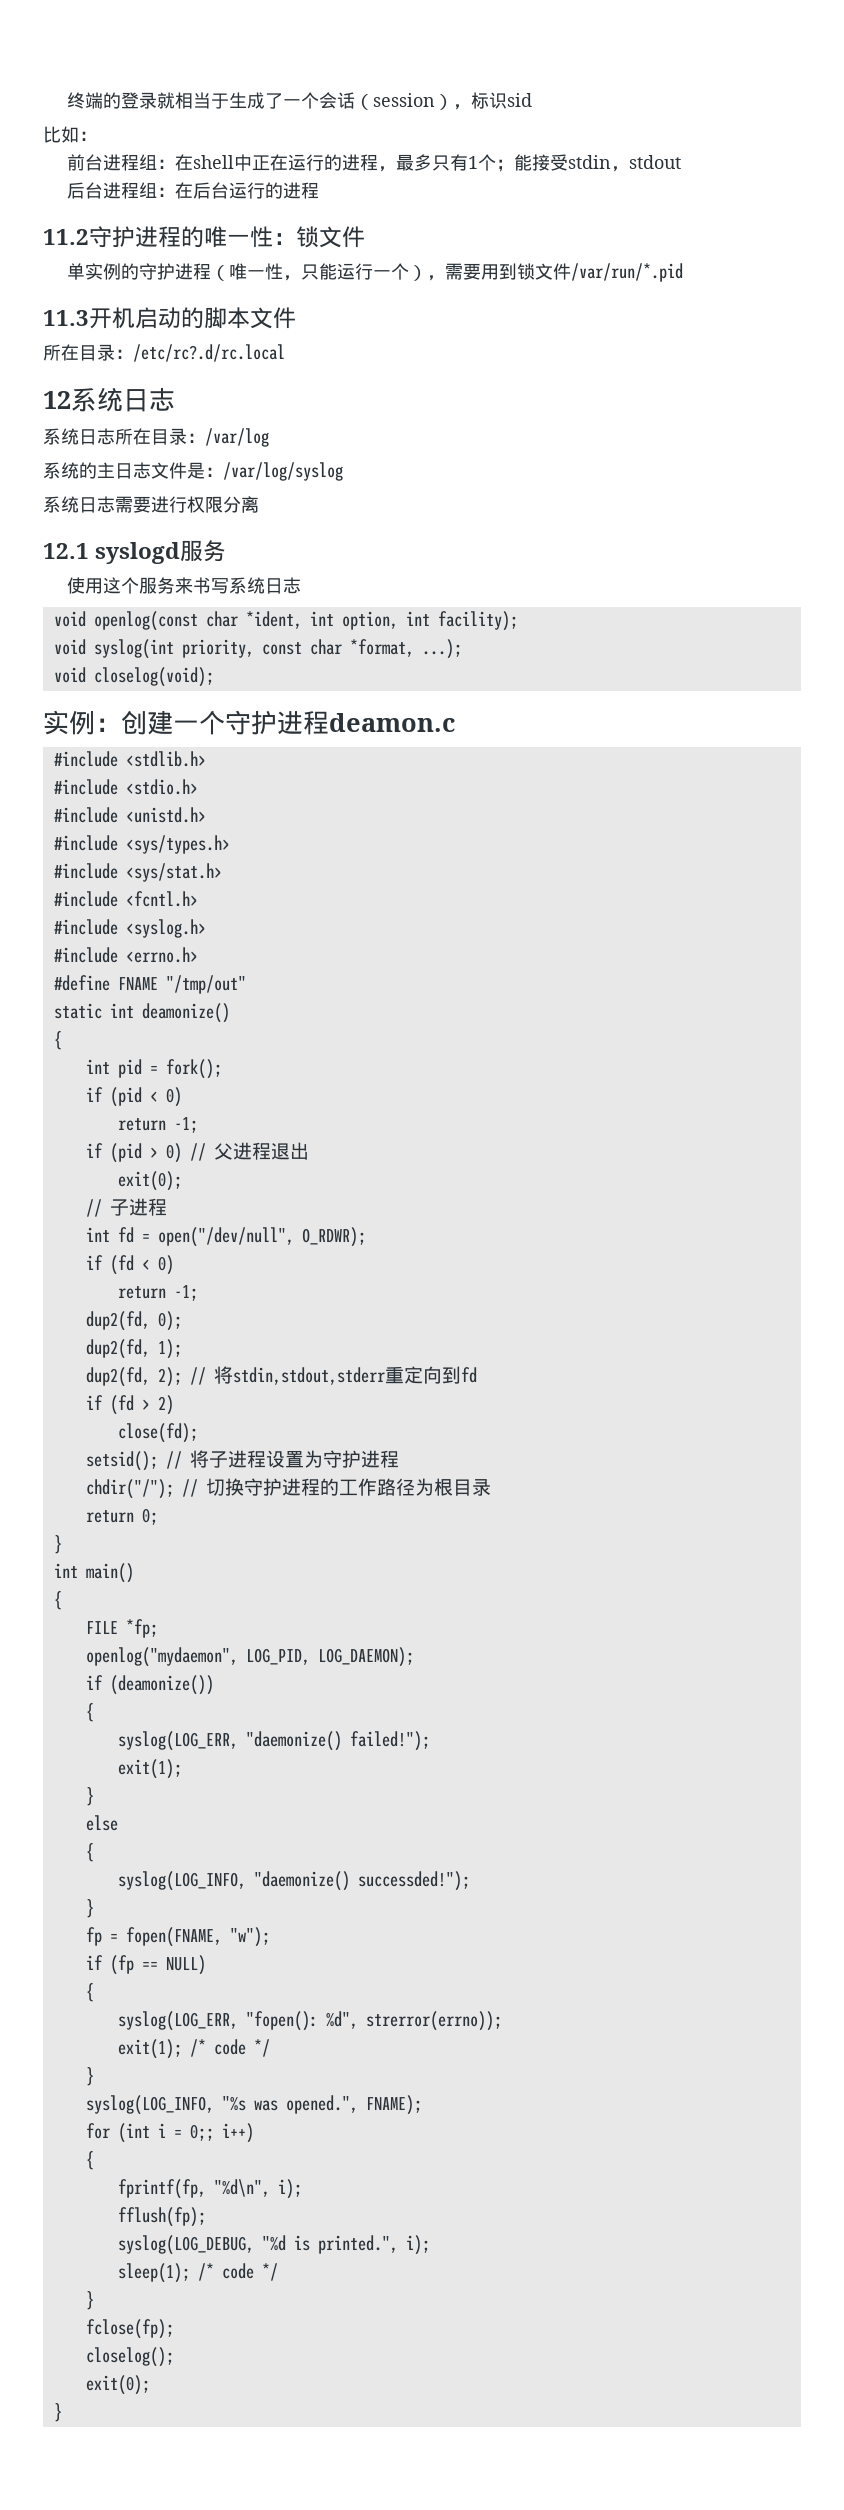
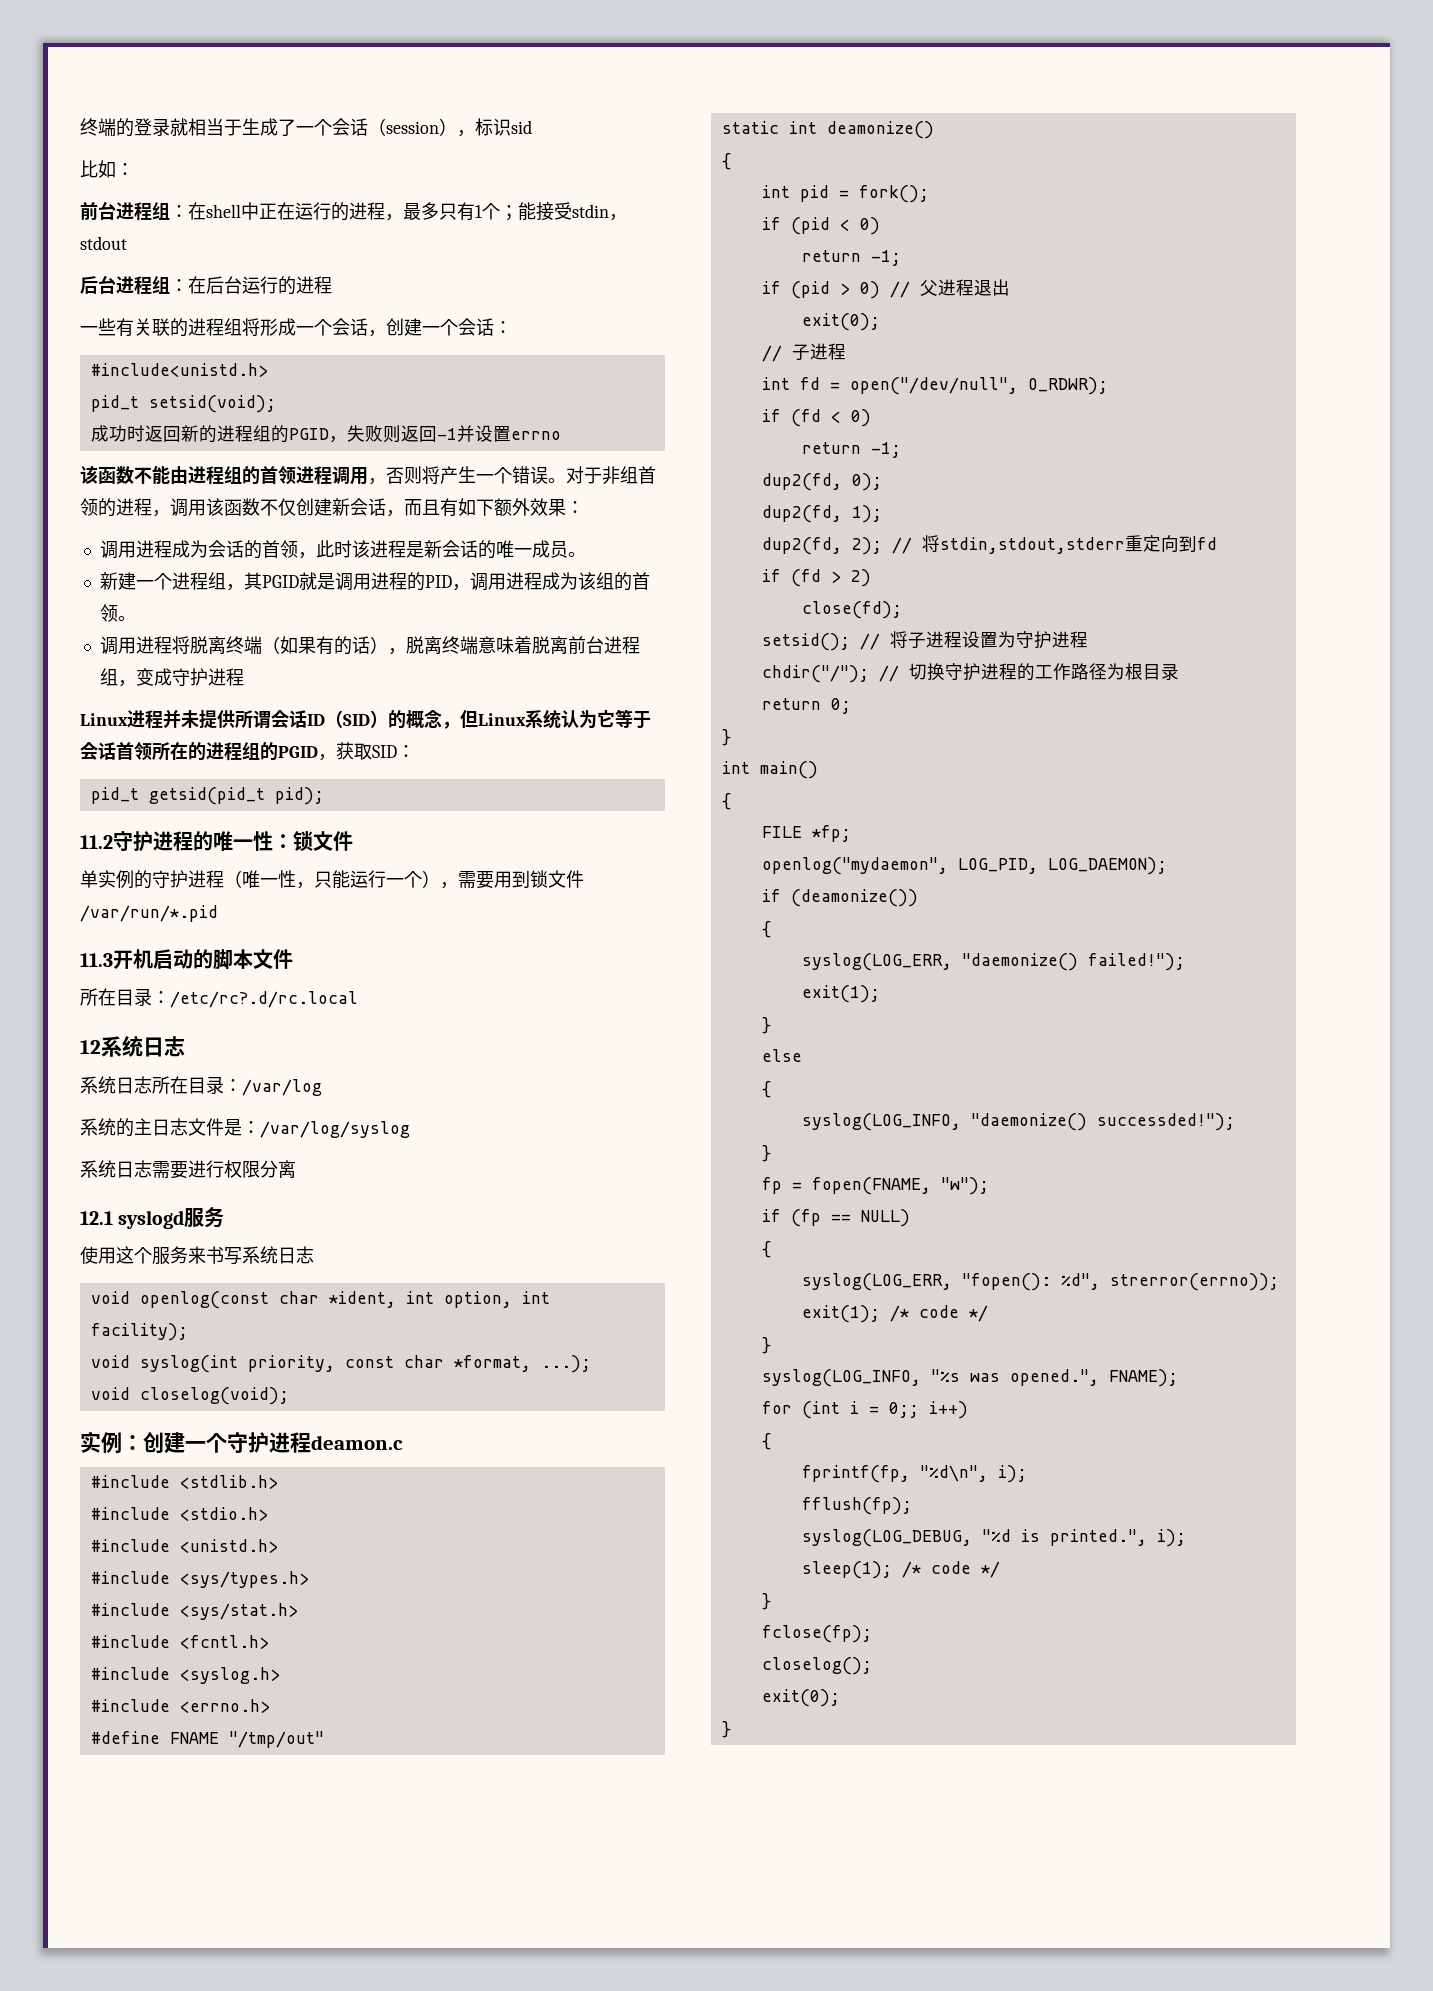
+ 一些有关联的进程组将形成一个会话，创建一个会话：
+ #include<unistd.h>
+ pid_t setsid(void);
+ 成功时返回新的进程组的PGID，失败则返回-1并设置errno
+ 该函数不能由进程组的首领进程调用，否则将产生一个错误。对于非组首领的进程，调用该函数不仅创建新会话，而且有如下额外效果：
+ 调用进程成为会话的首领，此时该进程是新会话的唯一成员。
+ 新建一个进程组，其PGID就是调用进程的PID，调用进程成为该组的首领。
+ 调用进程将脱离终端（如果有的话），脱离终端意味着脱离前台进程组，变成守护进程
+ Linux进程并未提供所谓会话ID（SID）的概念，但Linux系统认为它等于会话首领所在的进程组的PGID，获取SID：
+ pid_t getsid(pid_t pid);

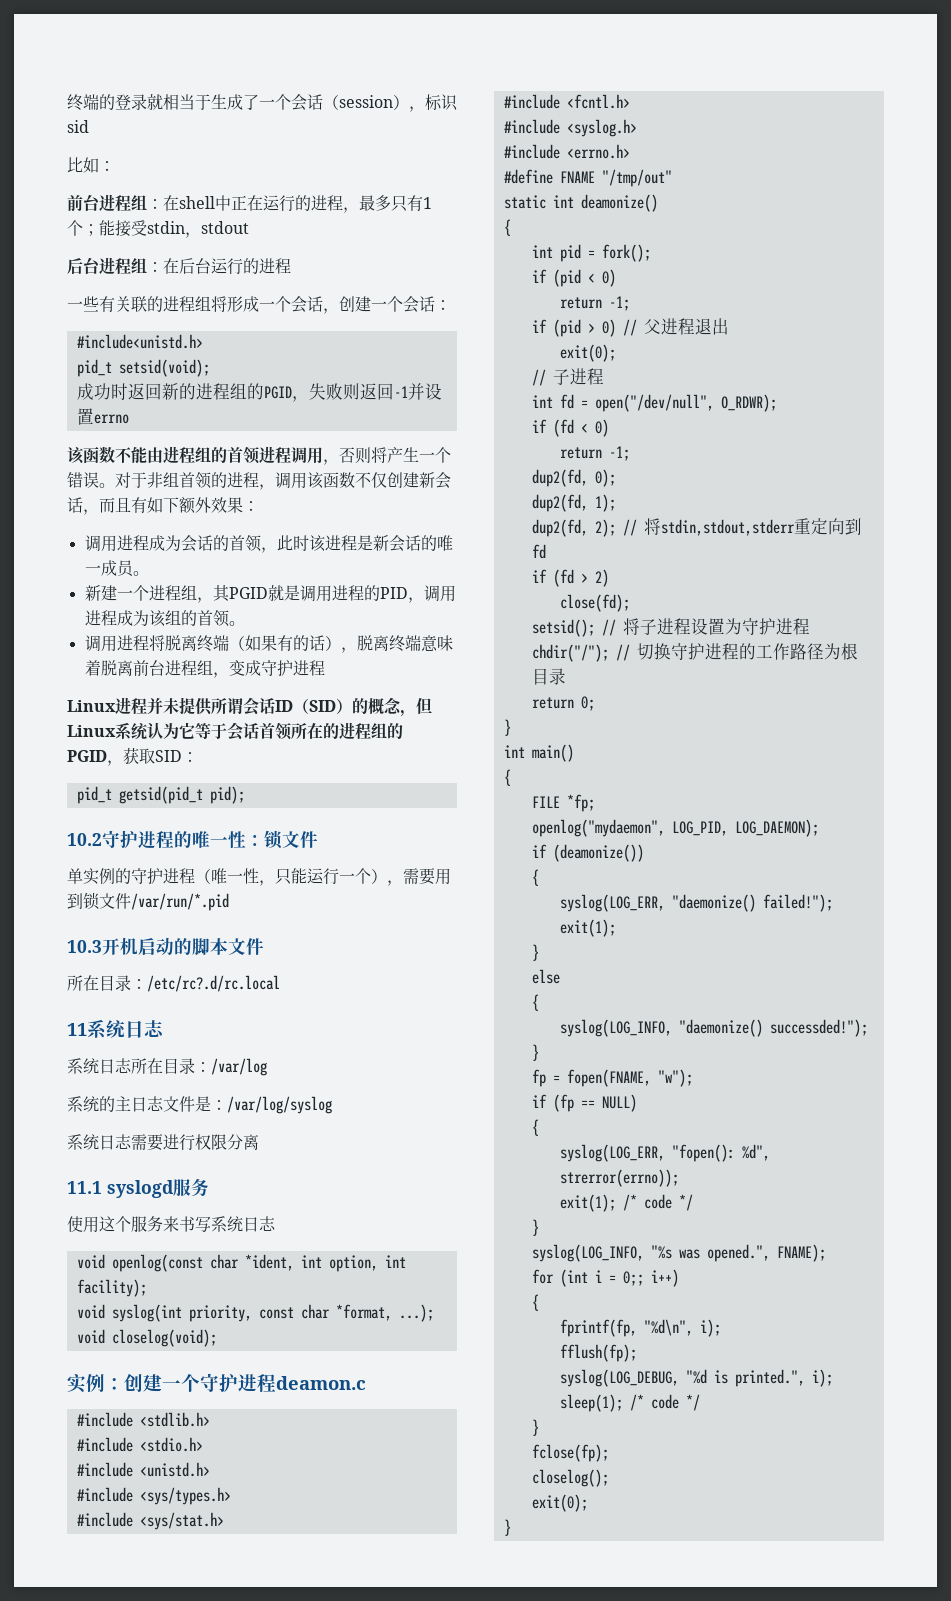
- 11.2守护进程的唯一性：锁文件
+ 10.2守护进程的唯一性：锁文件
- 11.3开机启动的脚本文件
+ 10.3开机启动的脚本文件
- 12系统日志
+ 11系统日志
- 12.1 syslogd服务
+ 11.1 syslogd服务

